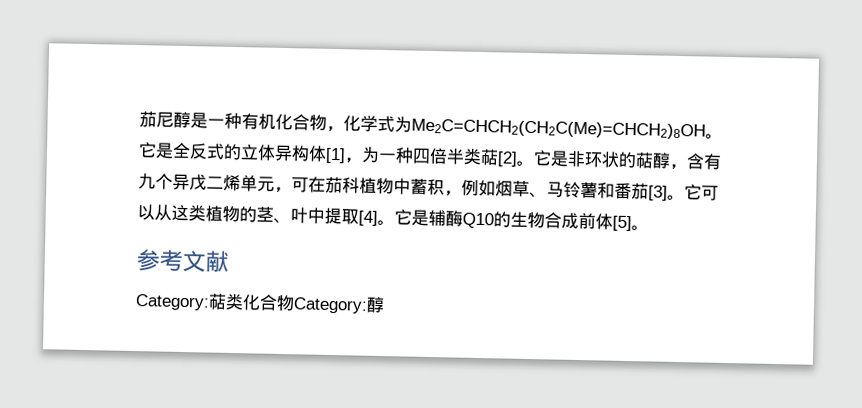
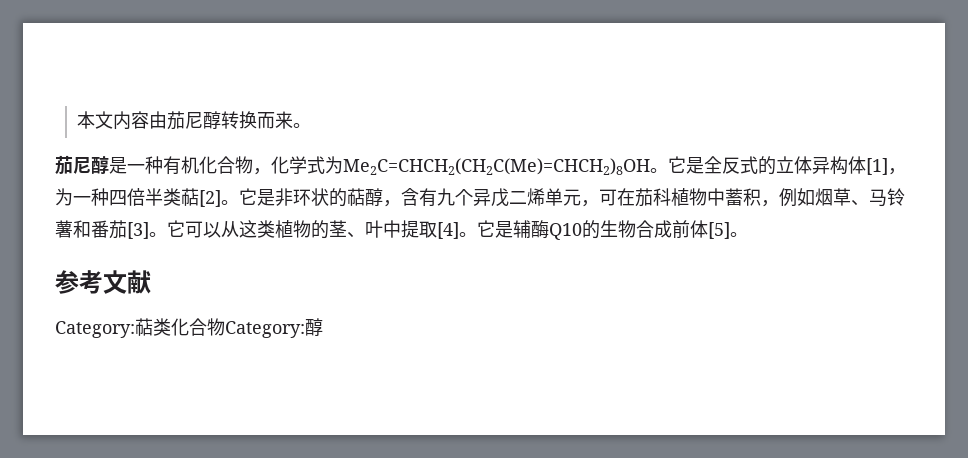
+ 本文内容由茄尼醇转换而来。

